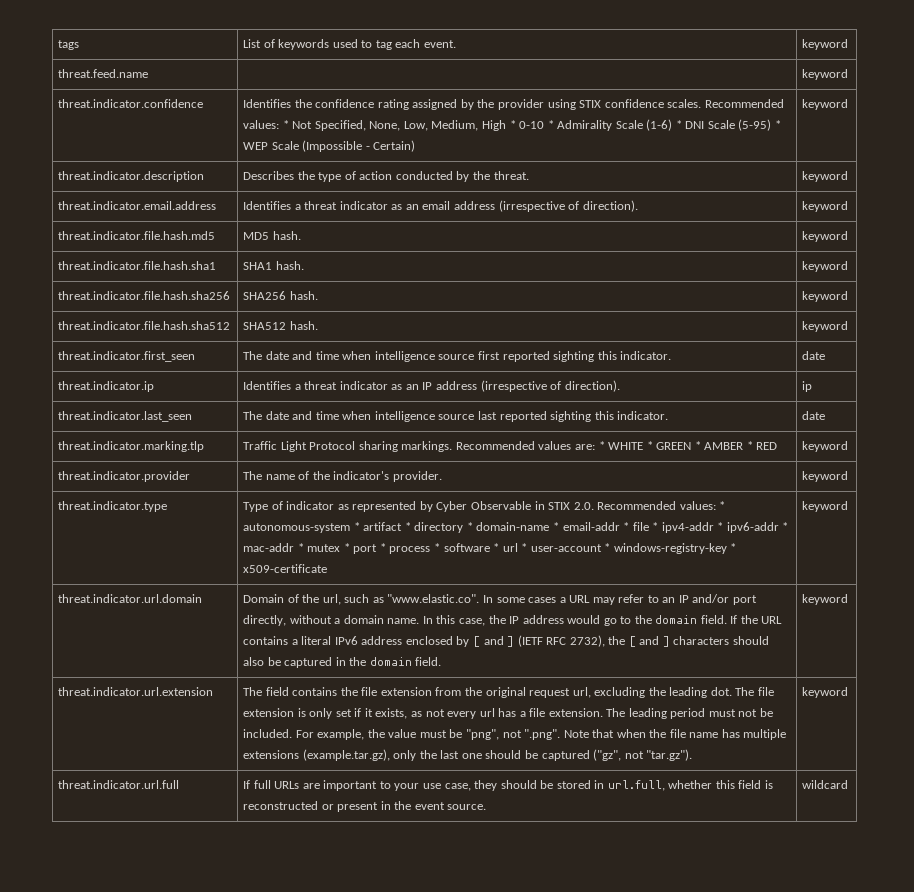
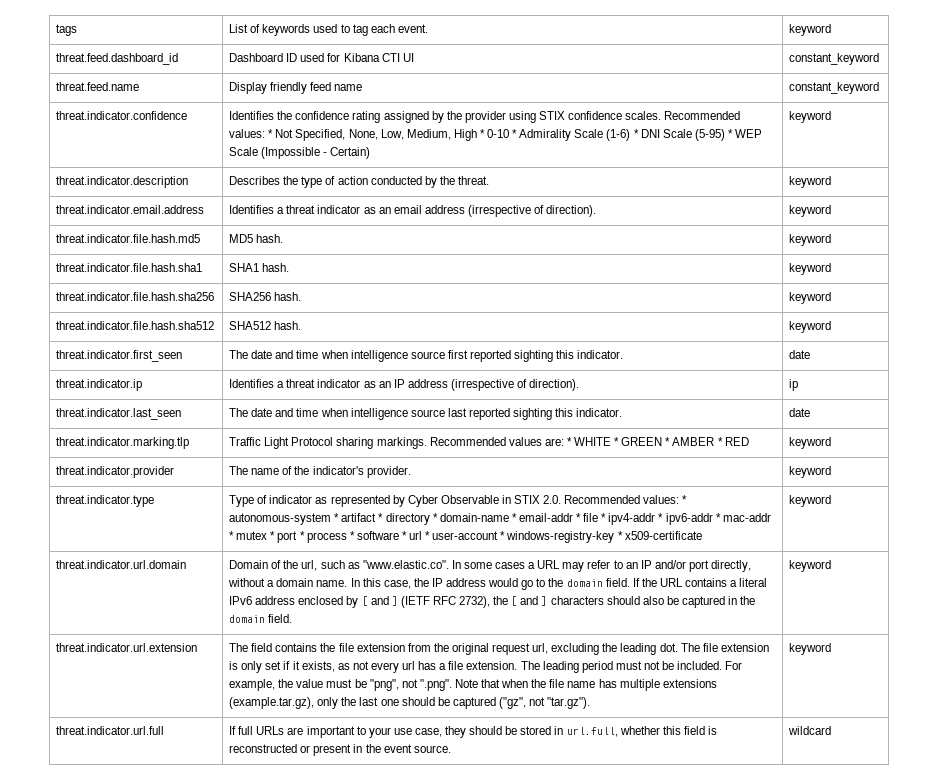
- threat.feed.name | | keyword
+ threat.feed.dashboard_id | Dashboard ID used for Kibana CTI UI | constant_keyword
+ threat.feed.name | Display friendly feed name | constant_keyword

